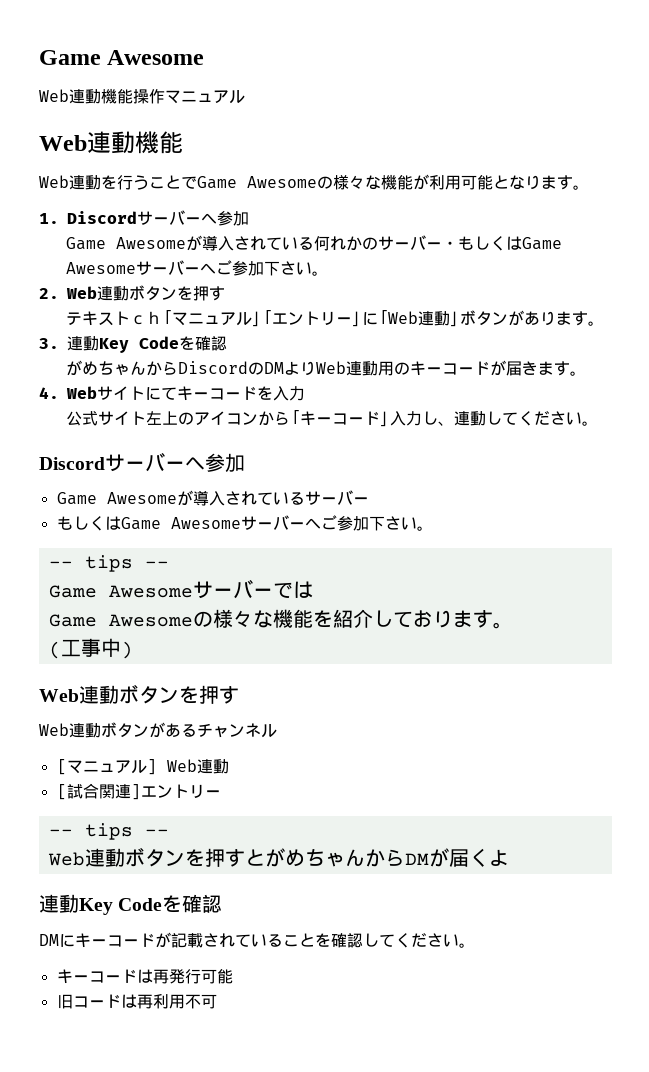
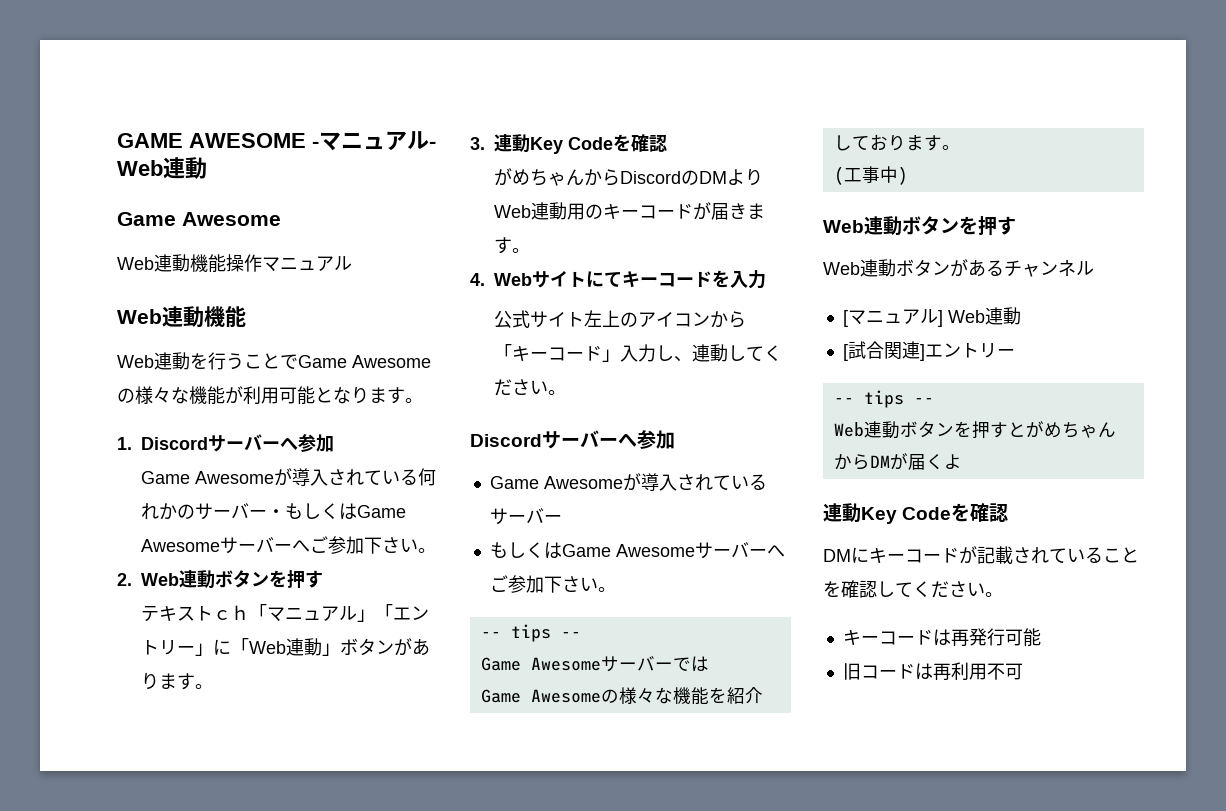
+ GAME AWESOME -マニュアル- Web連動

